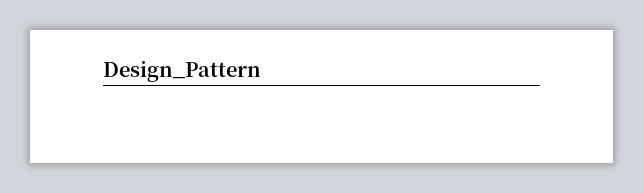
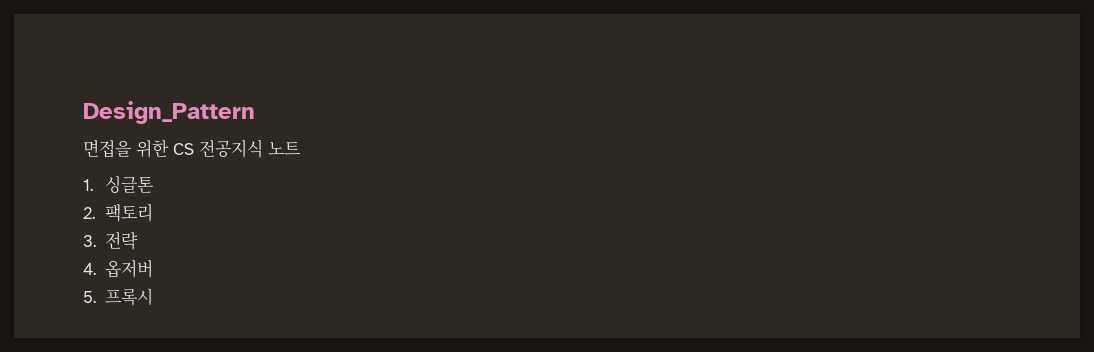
+ 면접을 위한 CS 전공지식 노트
+ 1. 싱글톤
+ 2. 팩토리
+ 3. 전략
+ 4. 옵저버
+ 5. 프록시

